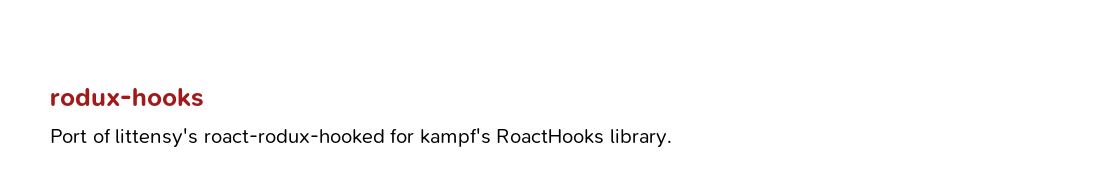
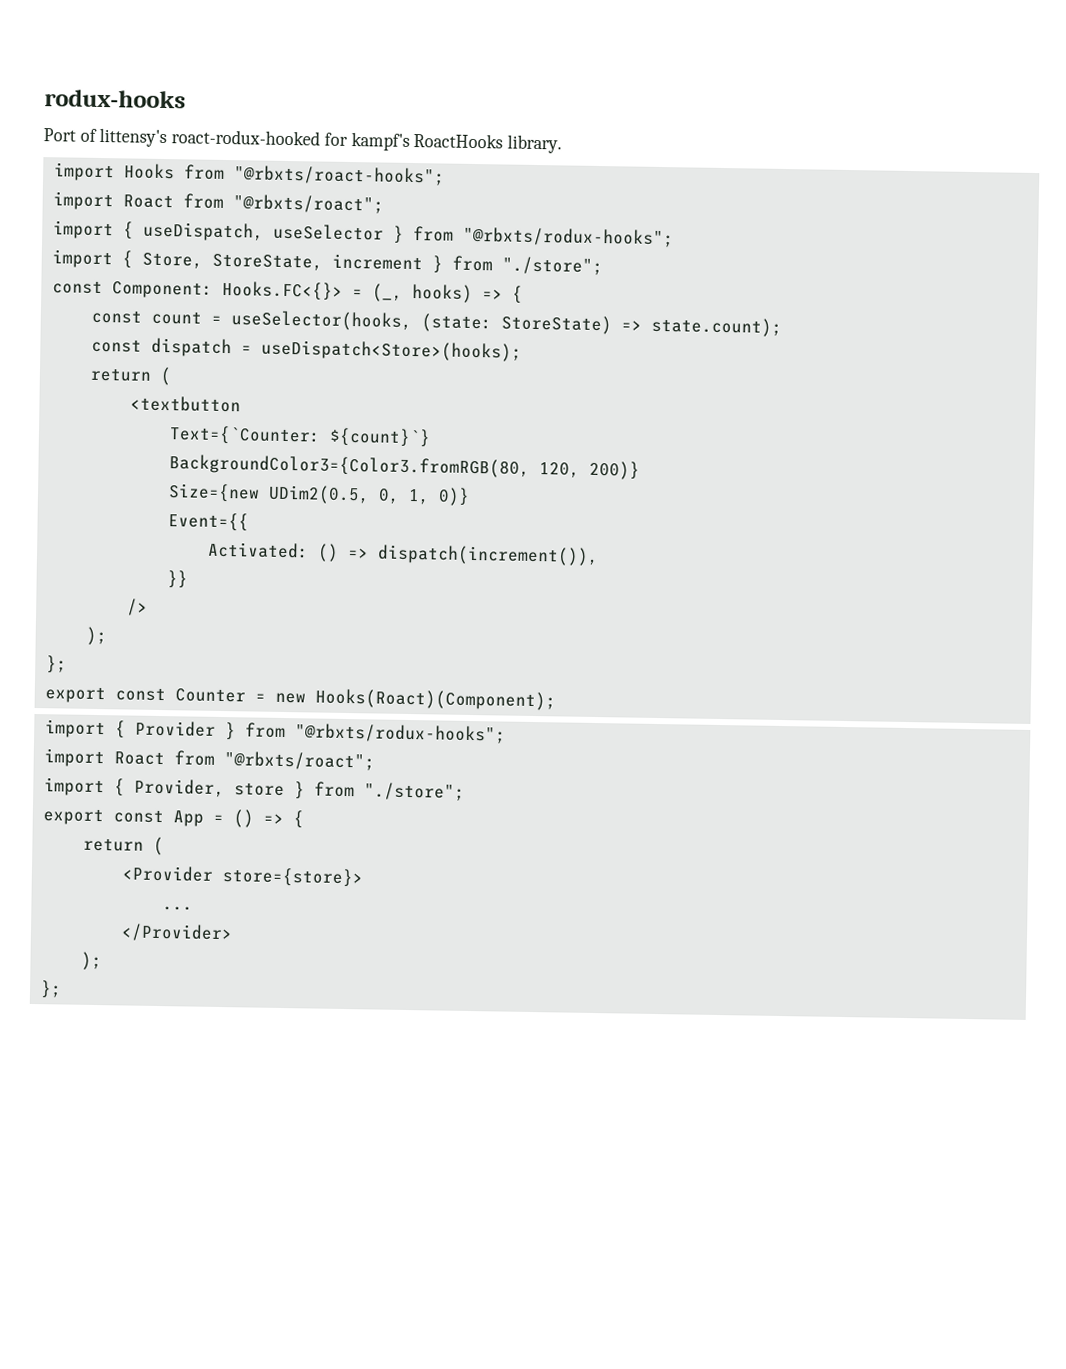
+ import Hooks from "@rbxts/roact-hooks";
+ import Roact from "@rbxts/roact";
+ import { useDispatch, useSelector } from "@rbxts/rodux-hooks";
+ import { Store, StoreState, increment } from "./store";
+ const Component: Hooks.FC<{}> = (_, hooks) => {
+ const count = useSelector(hooks, (state: StoreState) => state.count);
+ const dispatch = useDispatch<Store>(hooks);
+ return (
+ <textbutton
+ Text={`Counter: ${count}`}
+ BackgroundColor3={Color3.fromRGB(80, 120, 200)}
+ Size={new UDim2(0.5, 0, 1, 0)}
+ Event={{
+ Activated: () => dispatch(increment()),
+ }}
+ />
+ );
+ };
+ export const Counter = new Hooks(Roact)(Component);
+ import { Provider } from "@rbxts/rodux-hooks";
+ import Roact from "@rbxts/roact";
+ import { Provider, store } from "./store";
+ export const App = () => {
+ return (
+ <Provider store={store}>
+ ...
+ </Provider>
+ );
+ };

